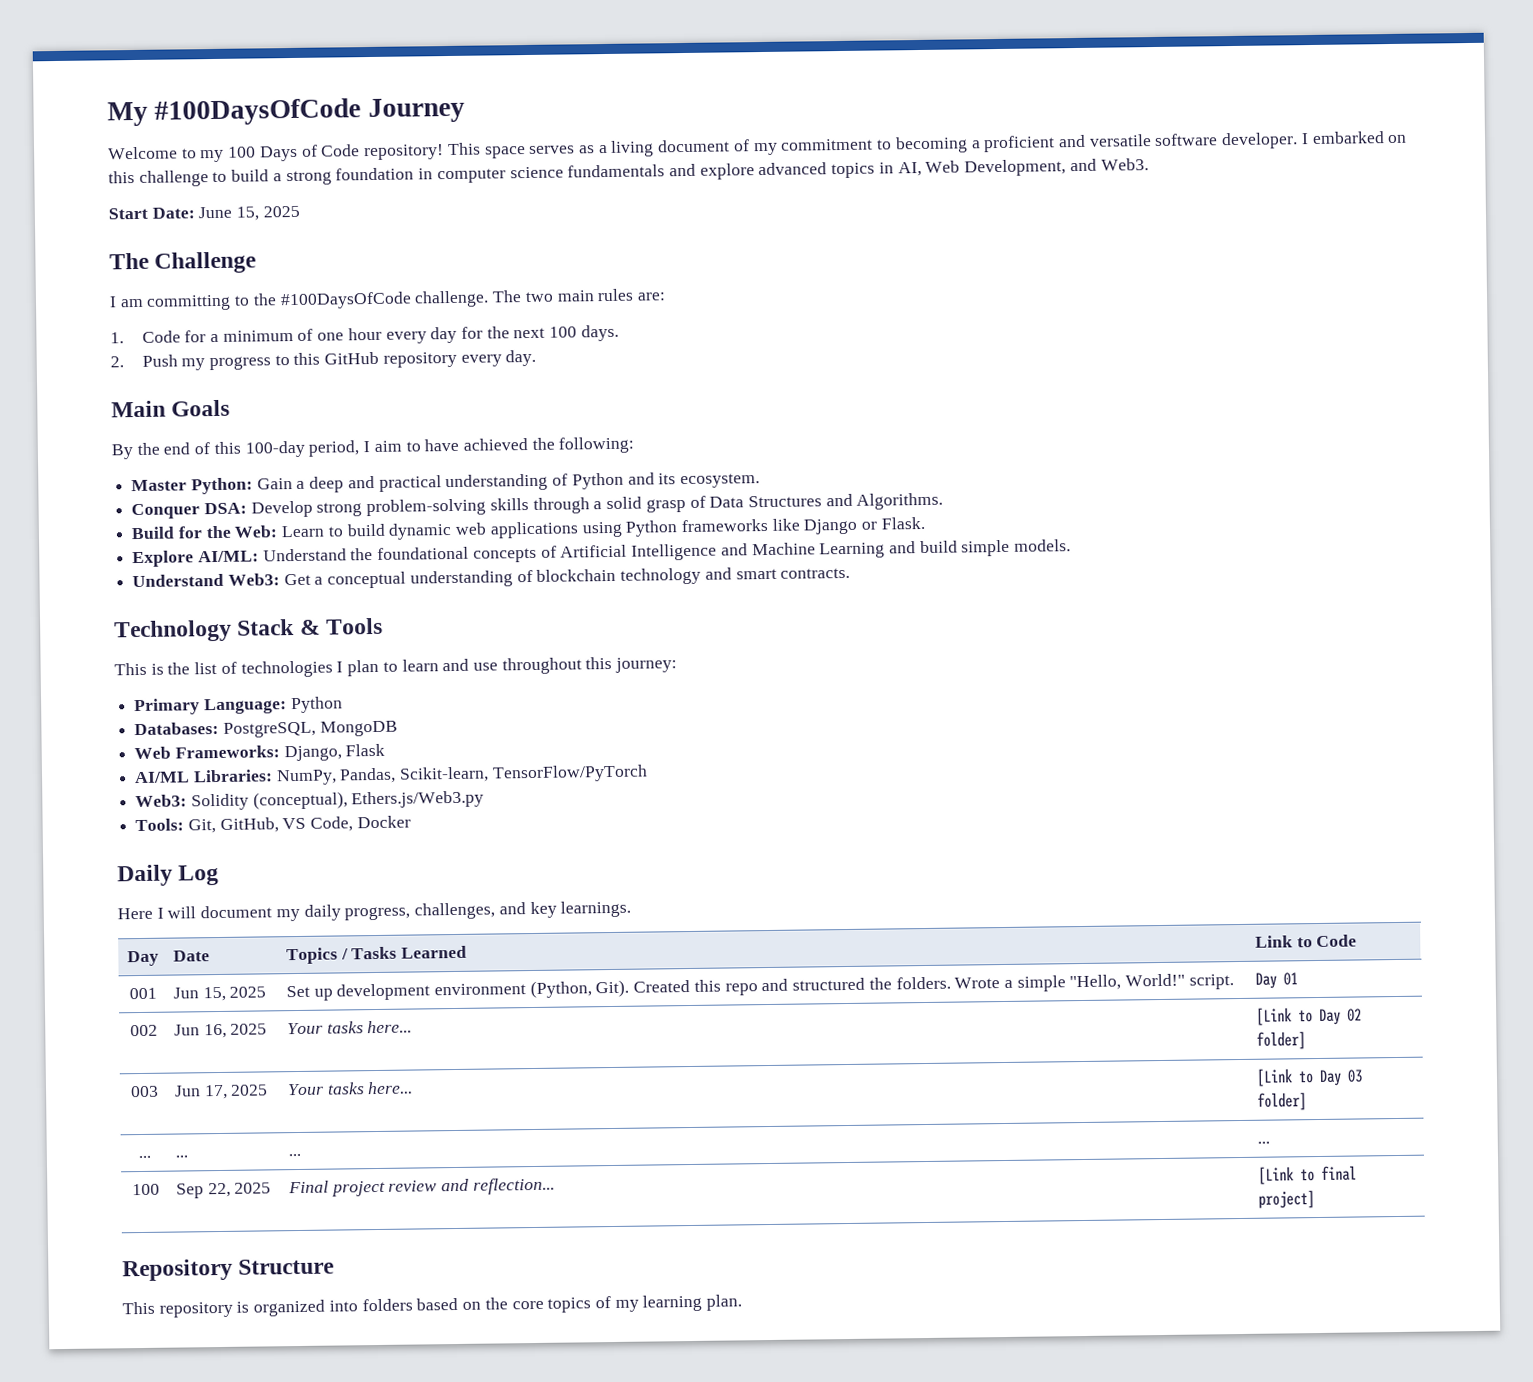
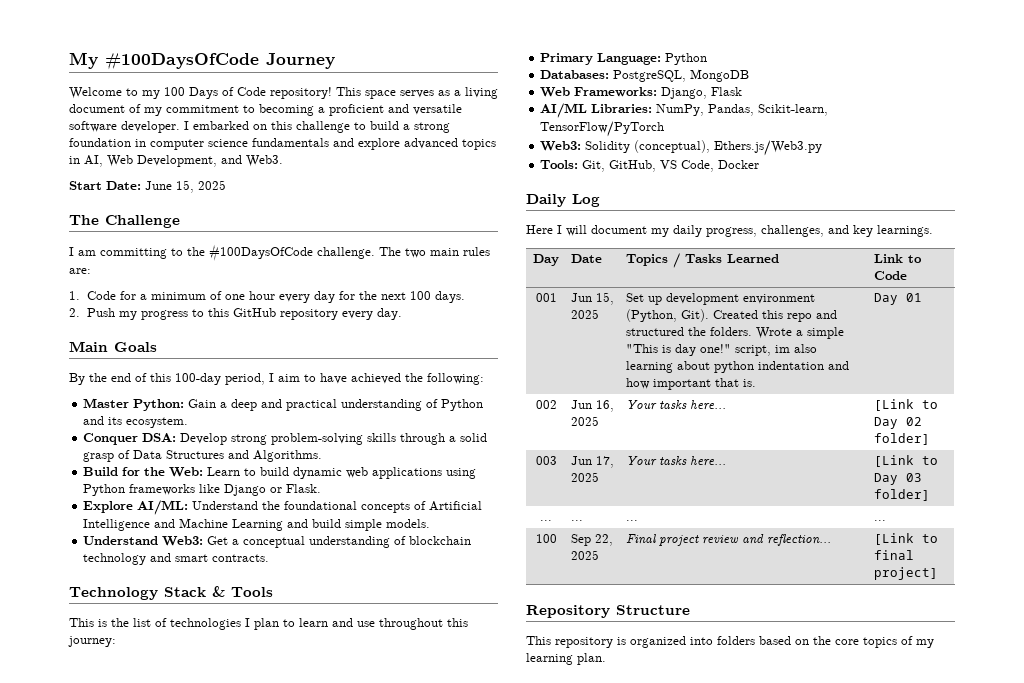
- 001 | Jun 15, 2025 | Set up development environment (Python, Git). Created this repo and structured the folders. Wrote a simple "Hello, World!" script. | Day 01
+ 001 | Jun 15, 2025 | Set up development environment (Python, Git). Created this repo and structured the folders. Wrote a simple "This is day one!" script, im also learning about python indentation and how important that is. | Day 01

